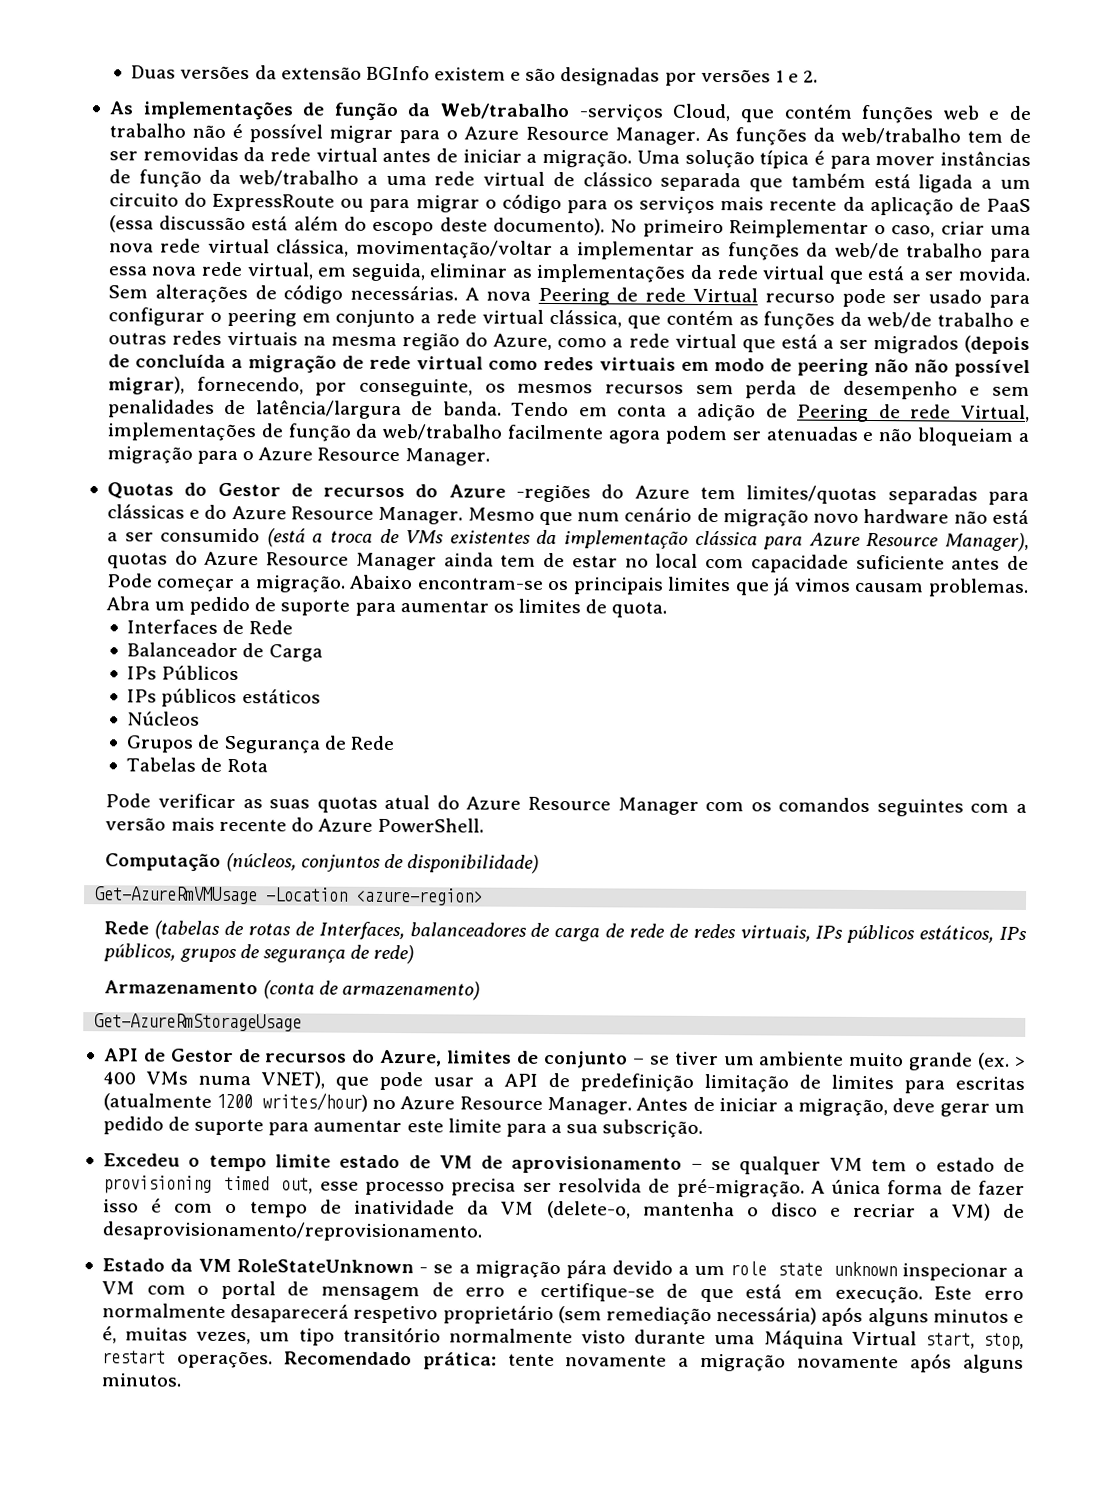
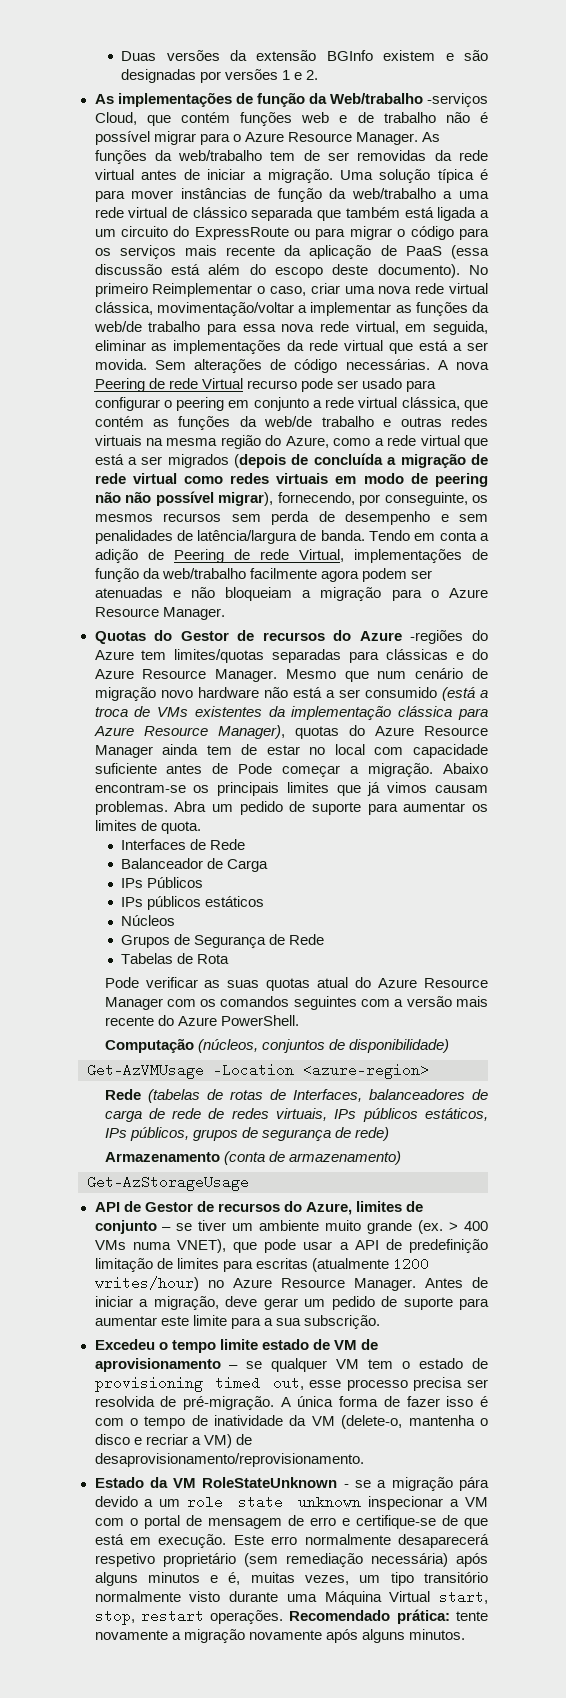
- Get-AzureRmVMUsage -Location <azure-region>
+ Get-AzVMUsage -Location <azure-region>
- Get-AzureRmStorageUsage
+ Get-AzStorageUsage

